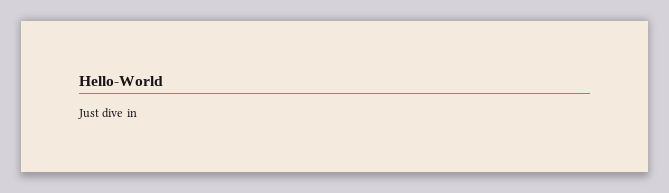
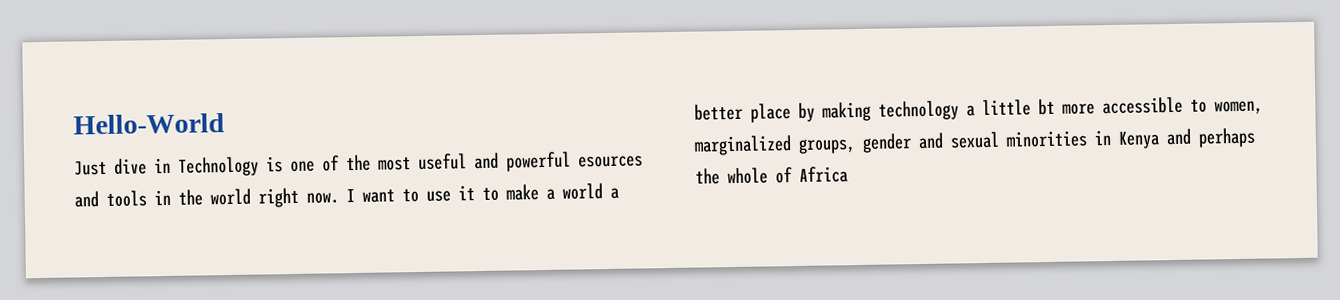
- Just dive in
+ Just dive in Technology is one of the most useful and powerful esources and tools in the world right now. I want to use it to make a world a better place by making technology a little bt more accessible to women, marginalized groups, gender and sexual minorities in Kenya and perhaps the whole of Africa

